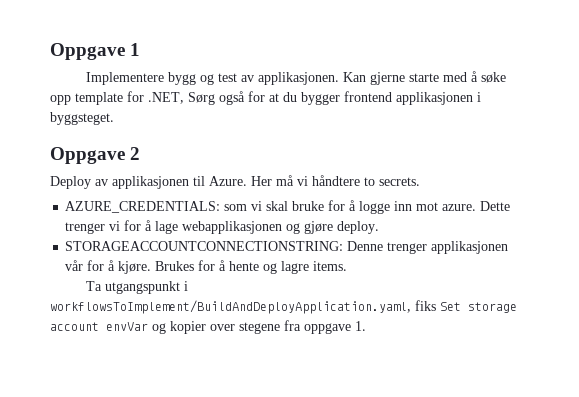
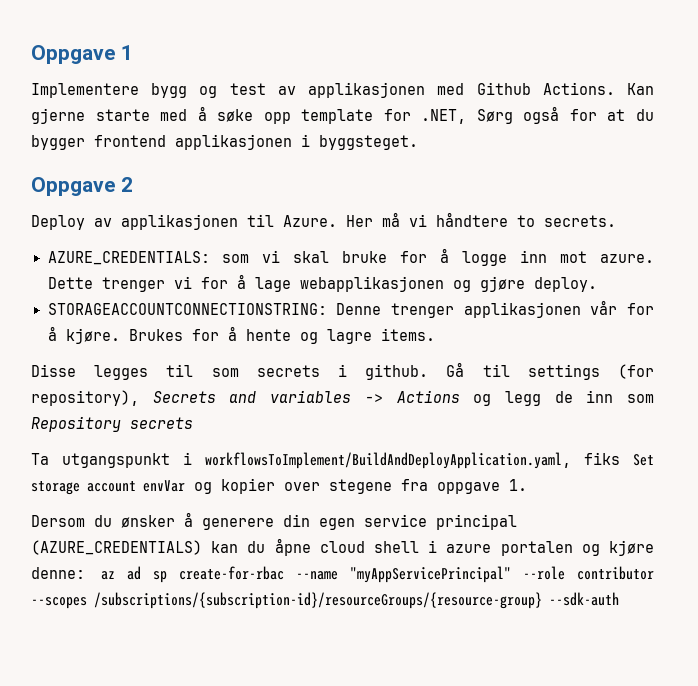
- Implementere bygg og test av applikasjonen.
+ Implementere bygg og test av applikasjonen med Github Actions.
+ Disse legges til som secrets i github. Gå til settings (for repository), Secrets and variables -> Actions og legg de inn som Repository secrets
+ Dersom du ønsker å generere din egen service principal (AZURE_CREDENTIALS) kan du åpne cloud shell i azure portalen og kjøre denne: az ad sp create-for-rbac --name "myAppServicePrincipal" --role contributor --scopes /subscriptions/{subscription-id}/resourceGroups/{resource-group} --sdk-auth

